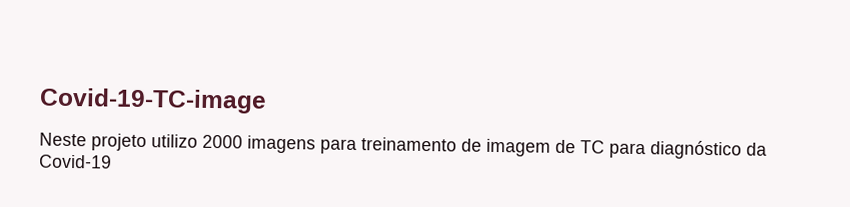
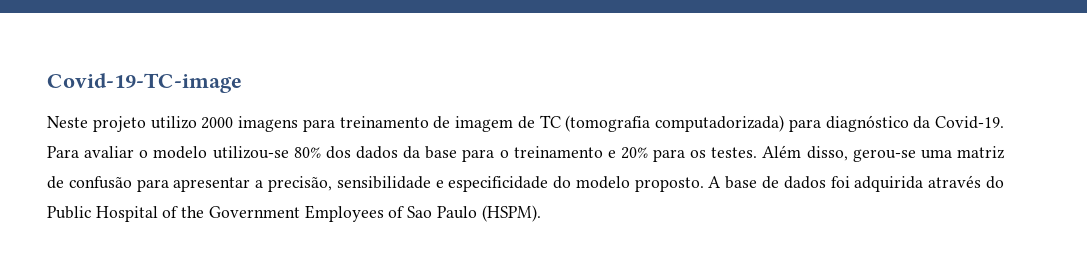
- Neste projeto utilizo 2000 imagens para treinamento de imagem de TC para diagnóstico da Covid-19
+ Neste projeto utilizo 2000 imagens para treinamento de imagem de TC (tomografia computadorizada) para diagnóstico da Covid-19. Para avaliar o modelo utilizou-se 80% dos dados da base para o treinamento e 20% para os testes. Além disso, gerou-se uma matriz de confusão para apresentar a precisão, sensibilidade e especificidade do modelo proposto. A base de dados foi adquirida através do Public Hospital of the Government Employees of Sao Paulo (HSPM).

